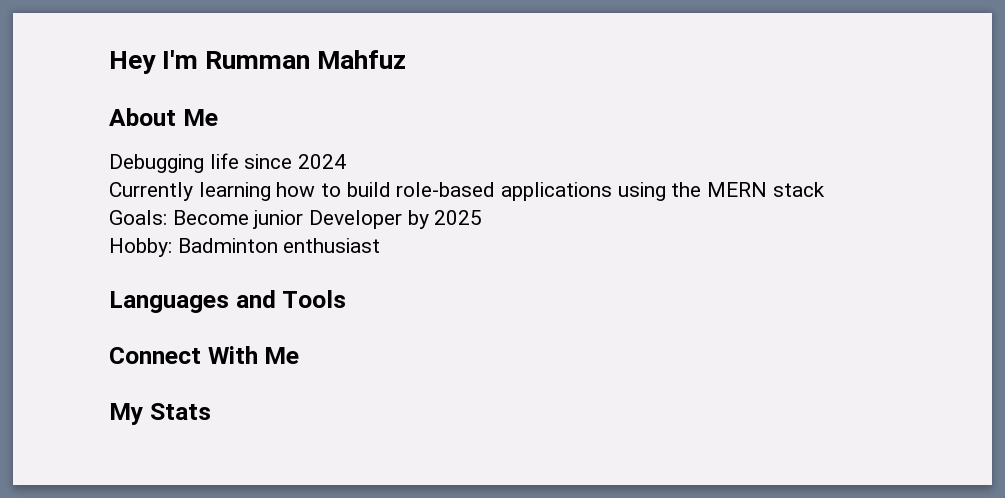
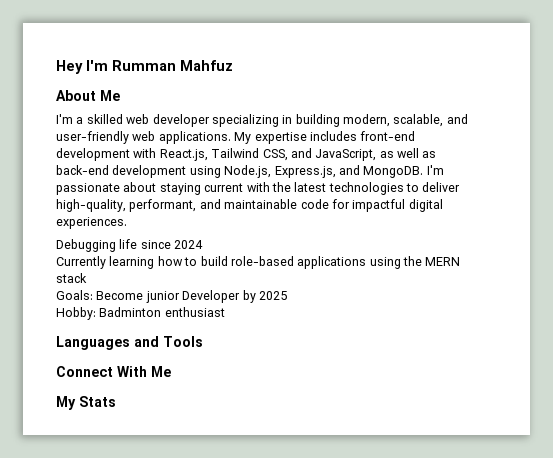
+ I'm a skilled web developer specializing in building modern, scalable, and user-friendly web applications. My expertise includes front-end development with React.js, Tailwind CSS, and JavaScript, as well as back-end development using Node.js, Express.js, and MongoDB. I'm passionate about staying current with the latest technologies to deliver high-quality, performant, and maintainable code for impactful digital experiences.

